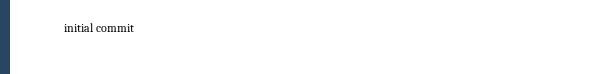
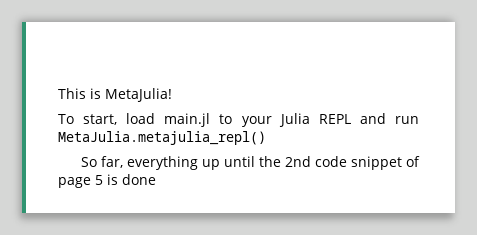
- initial commit
+ This is MetaJulia!
+ To start, load main.jl to your Julia REPL and run MetaJulia.metajulia_repl()
+ So far, everything up until the 2nd code snippet of page 5 is done

